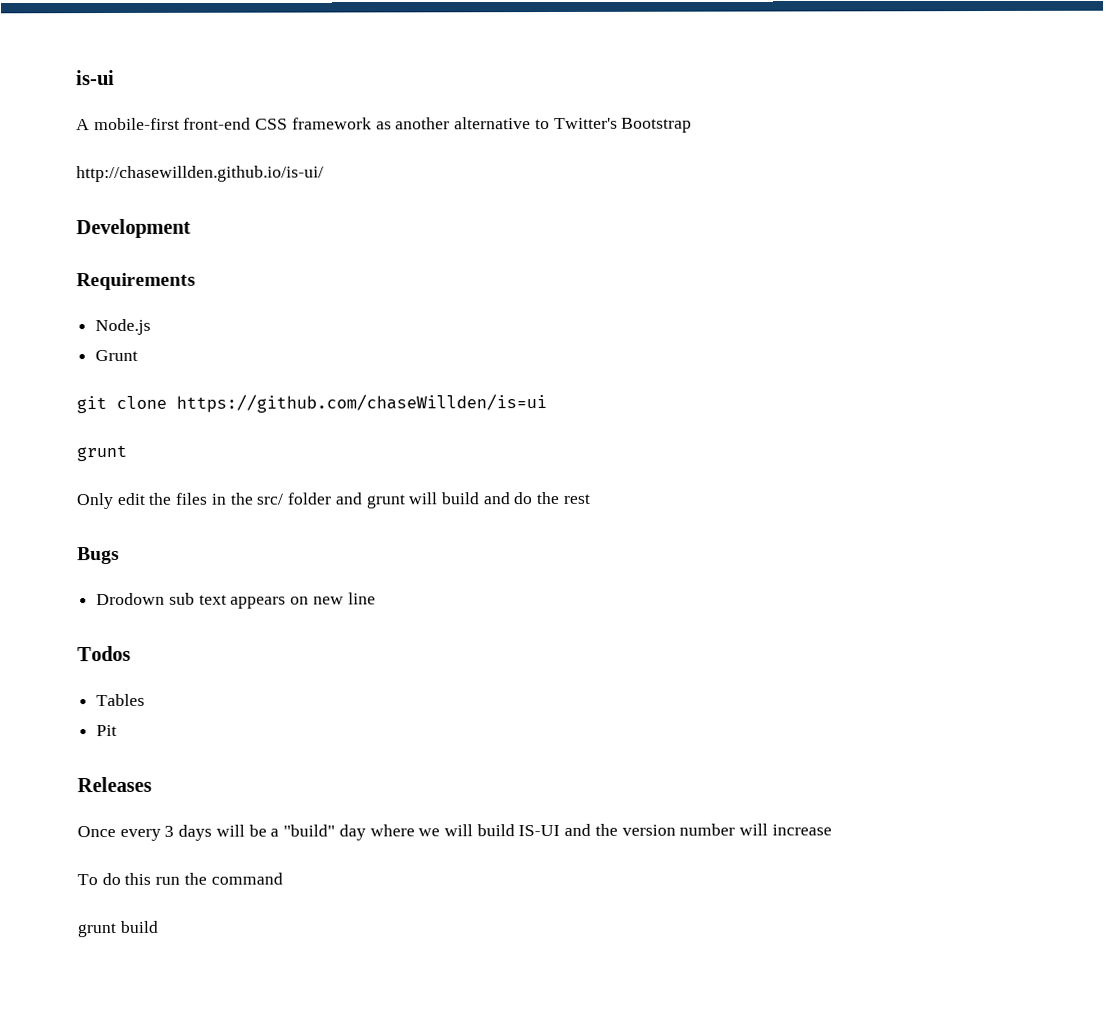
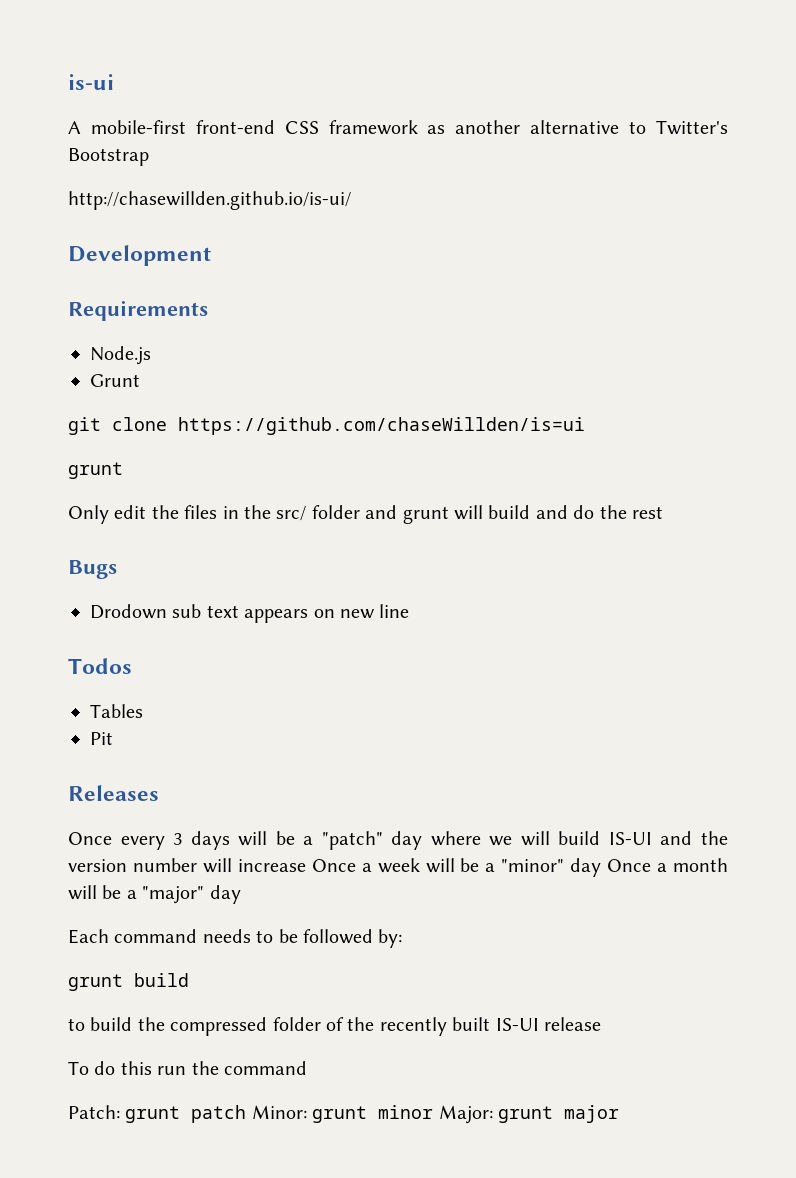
- Once every 3 days will be a "build" day where we will build IS-UI and the version number will increase
+ Once every 3 days will be a "patch" day where we will build IS-UI and the version number will increase Once a week will be a "minor" day Once a month will be a "major" day
+ Each command needs to be followed by:
+ grunt build
+ to build the compressed folder of the recently built IS-UI release
- grunt build
+ Patch: grunt patch Minor: grunt minor Major: grunt major

